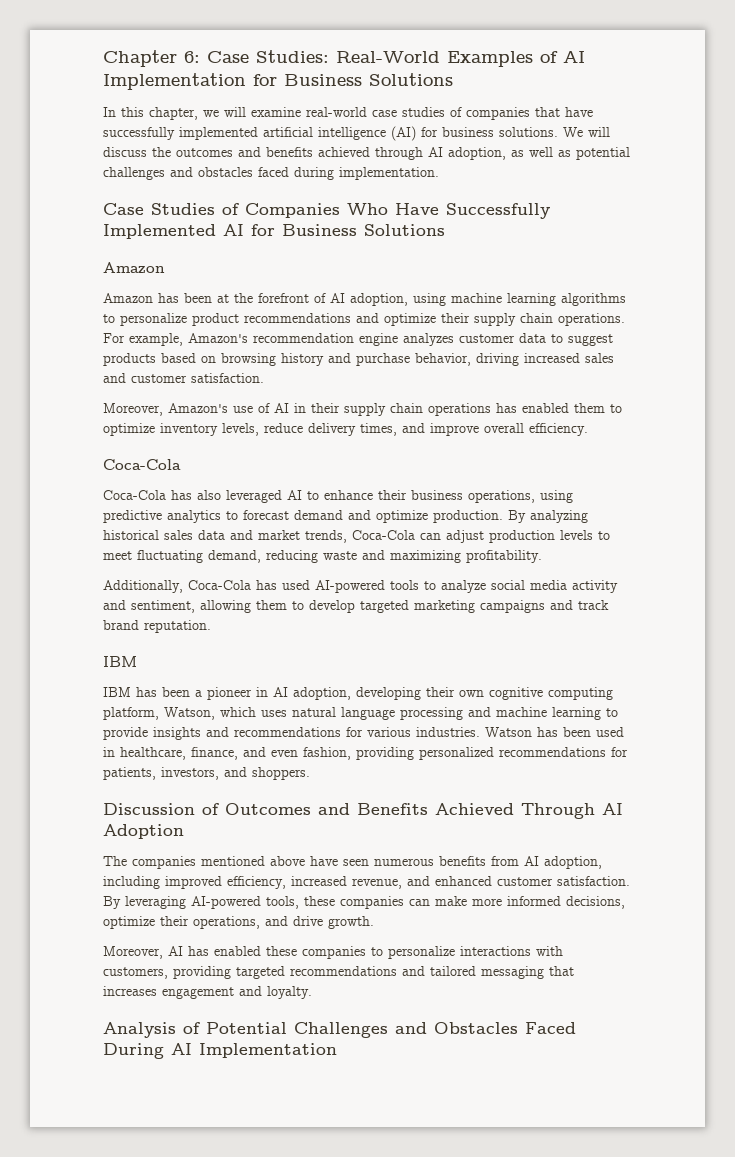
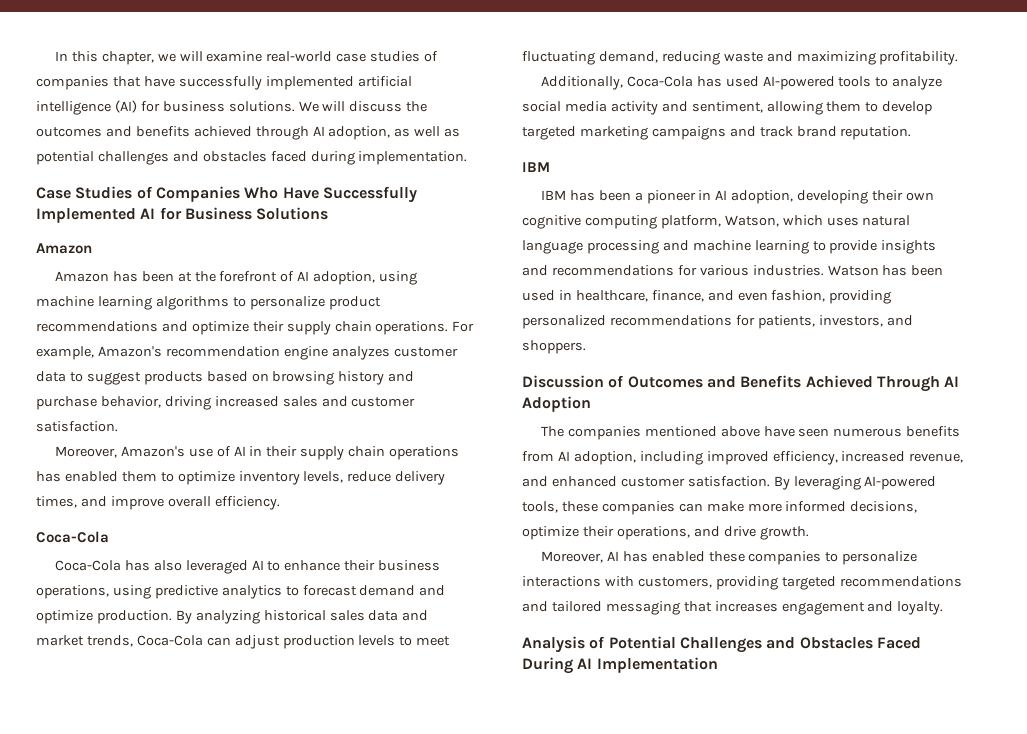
- Chapter 6: Case Studies: Real-World Examples of AI Implementation for Business Solutions

